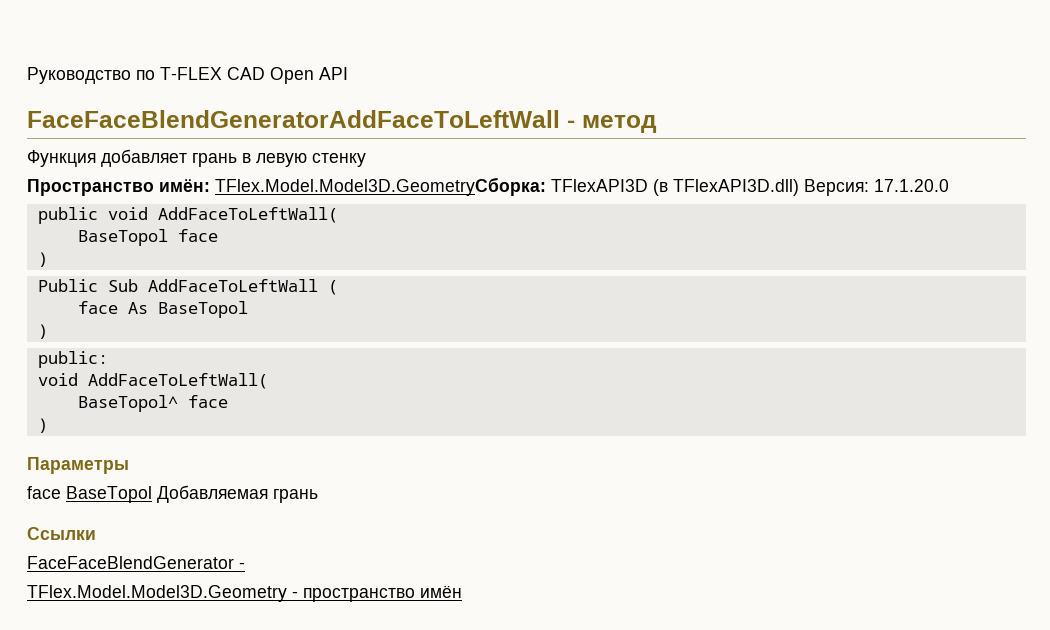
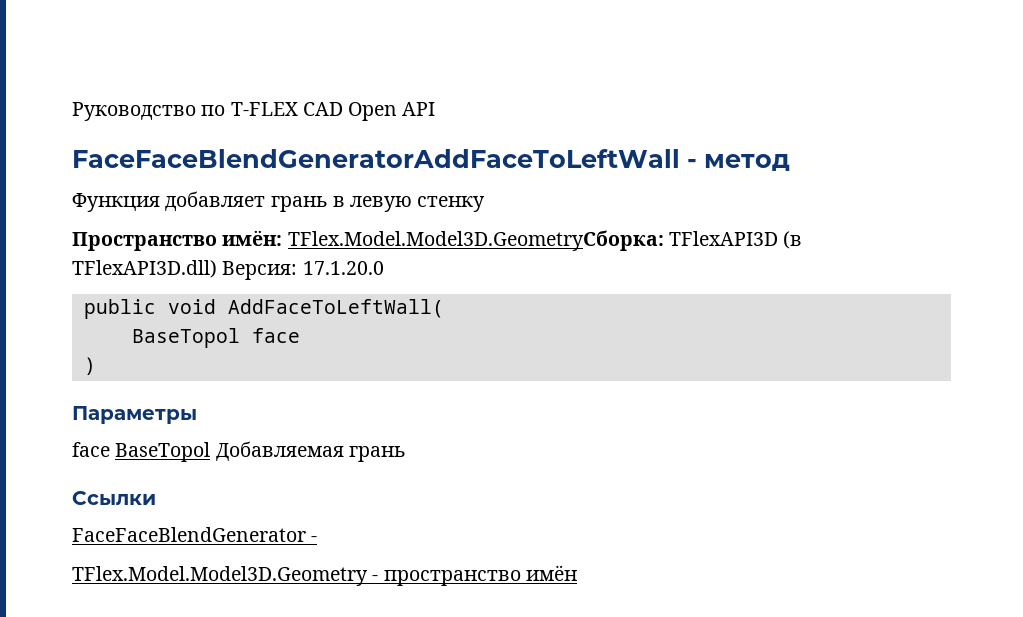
- Public Sub AddFaceToLeftWall (
- face As BaseTopol
- )
- public:
- void AddFaceToLeftWall(
- BaseTopol^ face
- )

